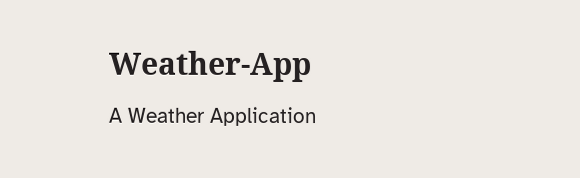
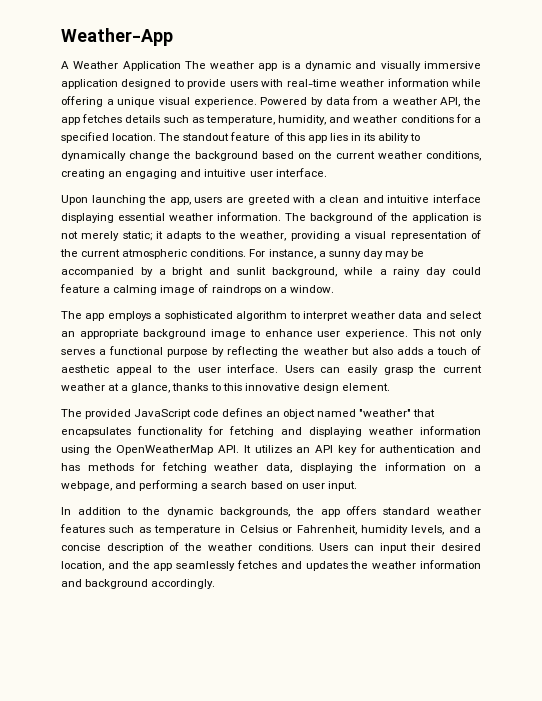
- A Weather Application
+ A Weather Application The weather app is a dynamic and visually immersive application designed to provide users with real-time weather information while offering a unique visual experience. Powered by data from a weather API, the app fetches details such as temperature, humidity, and weather conditions for a specified location. The standout feature of this app lies in its ability to dynamically change the background based on the current weather conditions, creating an engaging and intuitive user interface.
+ Upon launching the app, users are greeted with a clean and intuitive interface displaying essential weather information. The background of the application is not merely static; it adapts to the weather, providing a visual representation of the current atmospheric conditions. For instance, a sunny day may be accompanied by a bright and sunlit background, while a rainy day could feature a calming image of raindrops on a window.
+ The app employs a sophisticated algorithm to interpret weather data and select an appropriate background image to enhance user experience. This not only serves a functional purpose by reflecting the weather but also adds a touch of aesthetic appeal to the user interface. Users can easily grasp the current weather at a glance, thanks to this innovative design element.
+ The provided JavaScript code defines an object named "weather" that encapsulates functionality for fetching and displaying weather information using the OpenWeatherMap API. It utilizes an API key for authentication and has methods for fetching weather data, displaying the information on a webpage, and performing a search based on user input.
+ In addition to the dynamic backgrounds, the app offers standard weather features such as temperature in Celsius or Fahrenheit, humidity levels, and a concise description of the weather conditions. Users can input their desired location, and the app seamlessly fetches and updates the weather information and background accordingly.

